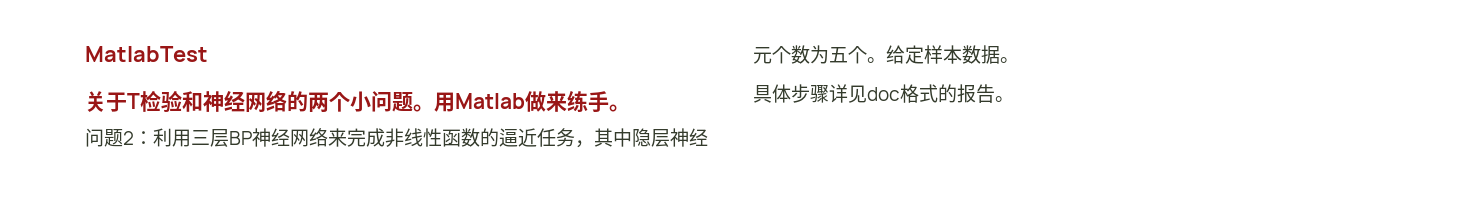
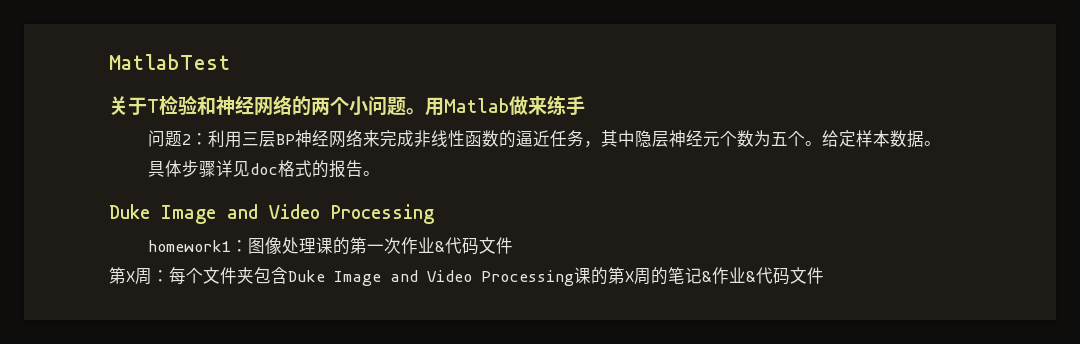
- 用Matlab做来练手。
+ 用Matlab做来练手
  具体步骤详见doc格式的报告。
+ Duke Image and Video Processing
+ homework1：图像处理课的第一次作业&代码文件
+ 第X周：每个文件夹包含Duke Image and Video Processing课的第X周的笔记&作业&代码文件

